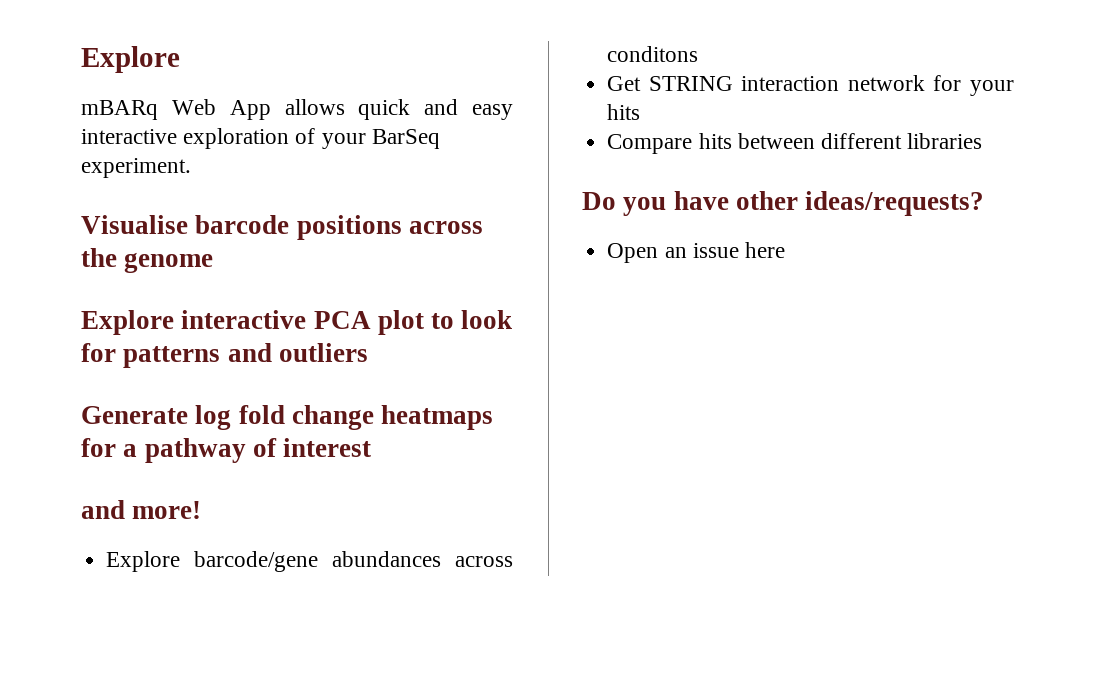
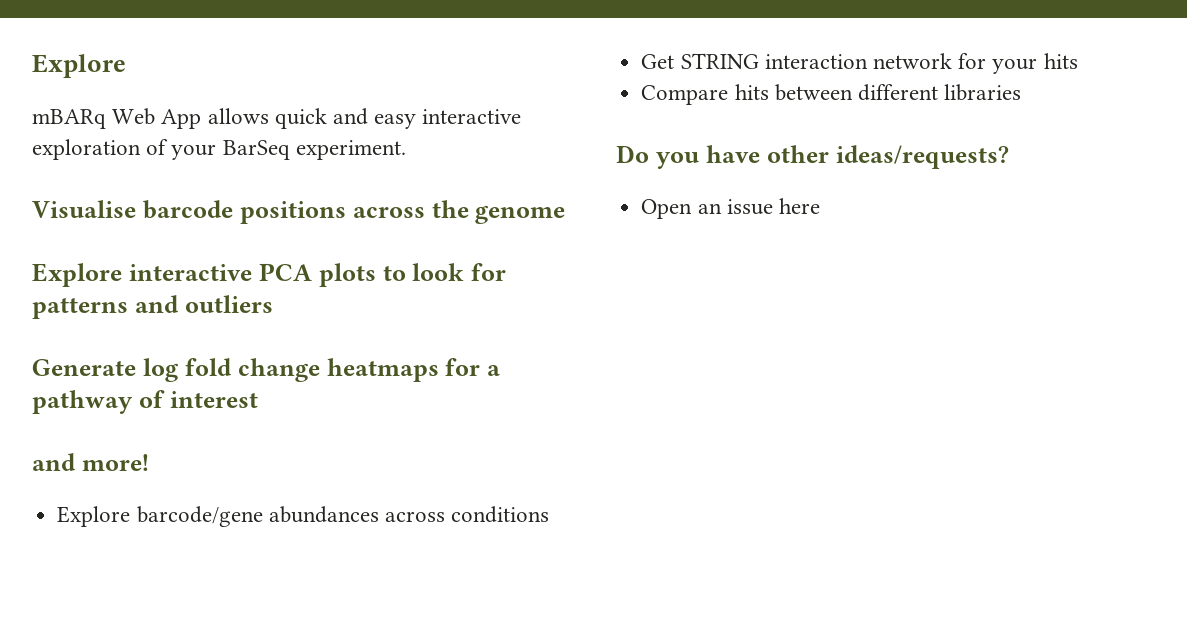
- Explore interactive PCA plot to look for patterns and outliers
+ Explore interactive PCA plots to look for patterns and outliers
- Explore barcode/gene abundances across conditons
+ Explore barcode/gene abundances across conditions

